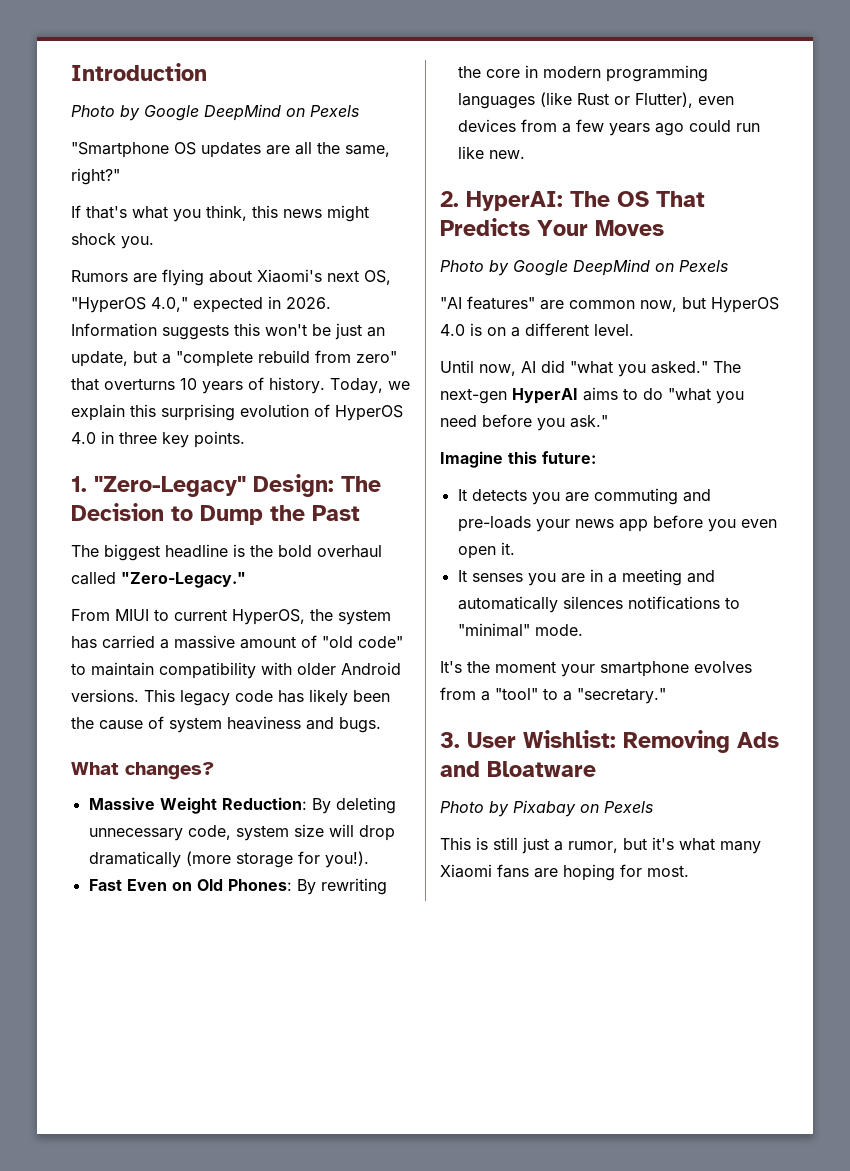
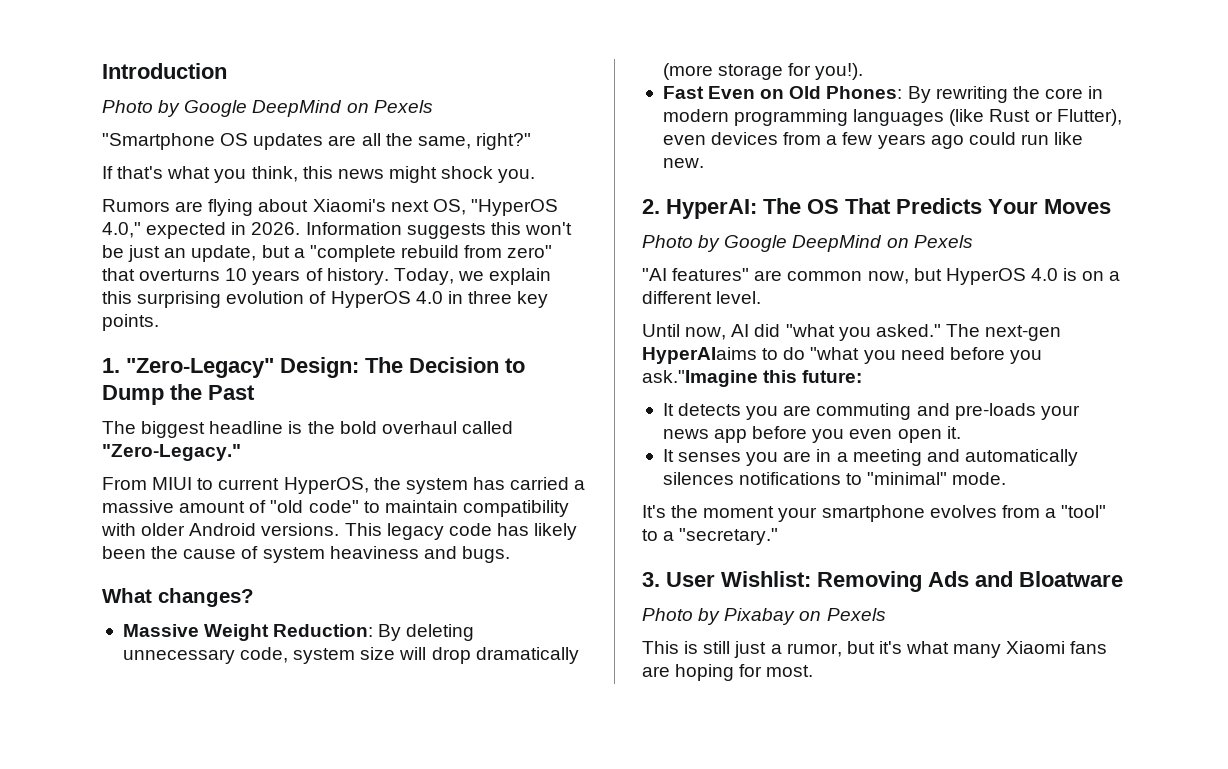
- The next-gen HyperAI aims to do "what you need before you ask."
- Imagine this future:
+ The next-gen HyperAIaims to do "what you need before you ask."Imagine this future:

